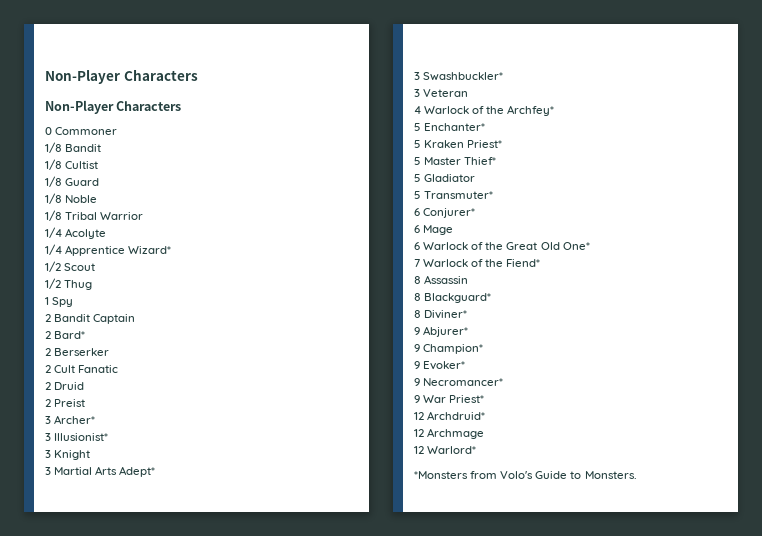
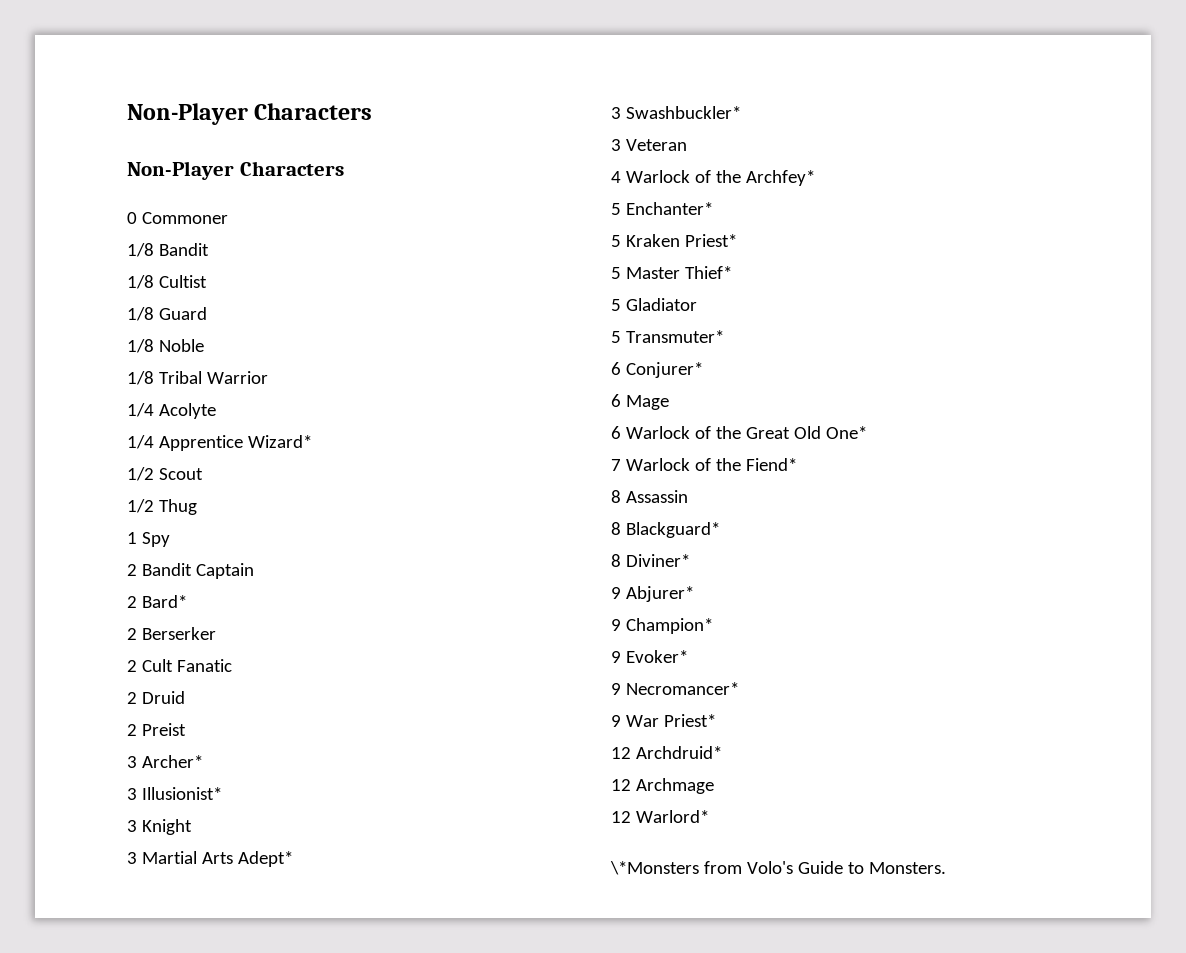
- *Monsters from Volo's Guide to Monsters.
+ \*Monsters from Volo's Guide to Monsters.

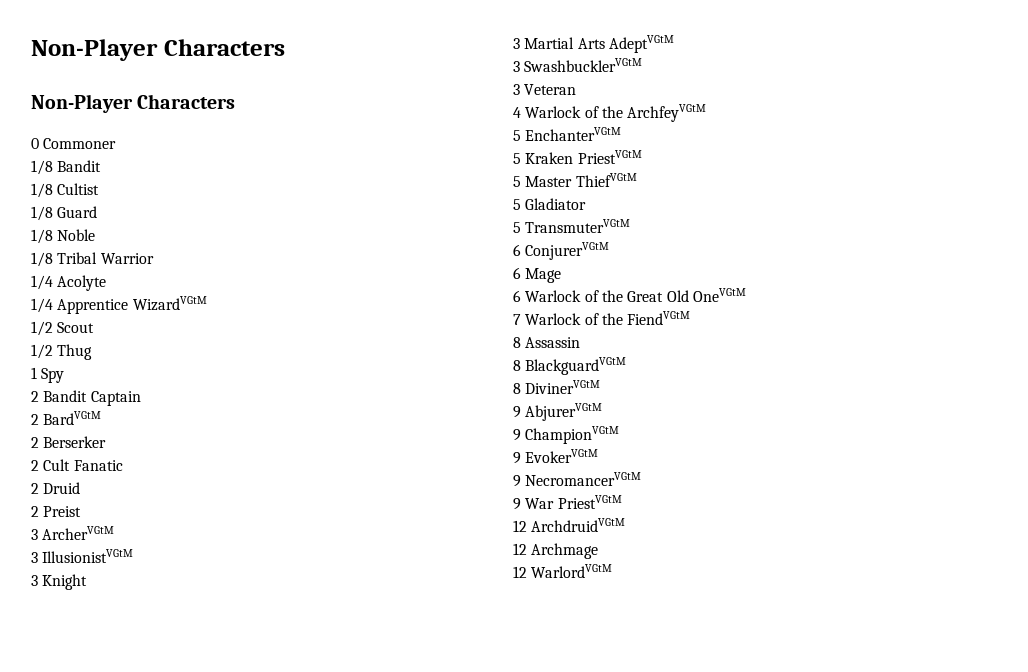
- 1/4 Apprentice Wizard*
+ 1/4 Apprentice WizardVGtM
- 2 Bard*
+ 2 BardVGtM
- 3 Archer*
- 3 Illusionist*
+ 3 ArcherVGtM
+ 3 IllusionistVGtM
- 3 Martial Arts Adept*
- 3 Swashbuckler*
+ 3 Martial Arts AdeptVGtM
+ 3 SwashbucklerVGtM
- 4 Warlock of the Archfey*
- 5 Enchanter*
+ 4 Warlock of the ArchfeyVGtM
+ 5 EnchanterVGtM
- 5 Kraken Priest*
+ 5 Kraken PriestVGtM
- 5 Master Thief*
+ 5 Master ThiefVGtM
- 5 Transmuter*
- 6 Conjurer*
+ 5 TransmuterVGtM
+ 6 ConjurerVGtM
- 6 Warlock of the Great Old One*
+ 6 Warlock of the Great Old OneVGtM
- 7 Warlock of the Fiend*
+ 7 Warlock of the FiendVGtM
- 8 Blackguard*
- 8 Diviner*
- 9 Abjurer*
- 9 Champion*
- 9 Evoker*
- 9 Necromancer*
+ 8 BlackguardVGtM
+ 8 DivinerVGtM
+ 9 AbjurerVGtM
+ 9 ChampionVGtM
+ 9 EvokerVGtM
+ 9 NecromancerVGtM
- 9 War Priest*
- 12 Archdruid*
+ 9 War PriestVGtM
+ 12 ArchdruidVGtM
- 12 Warlord*
- \*Monsters from Volo's Guide to Monsters.
+ 12 WarlordVGtM

